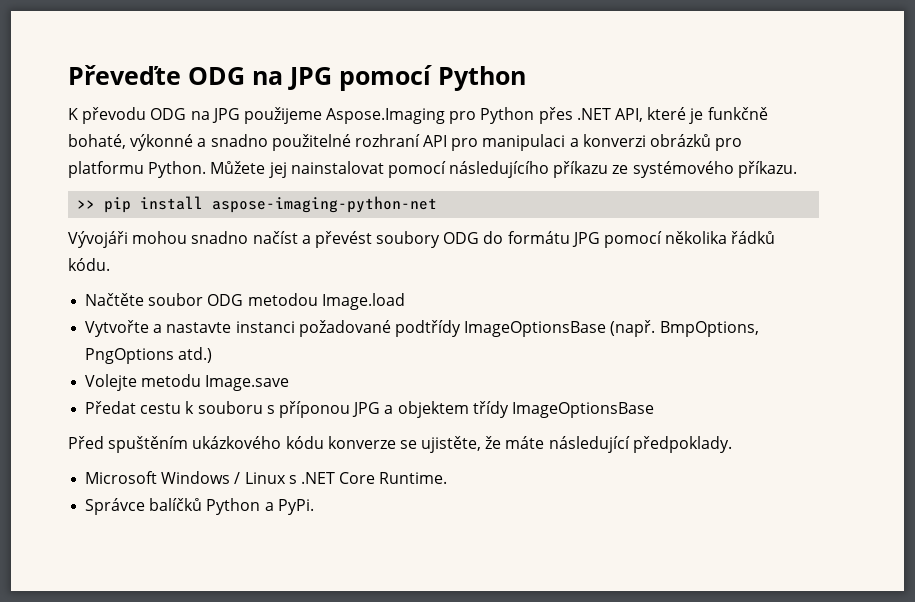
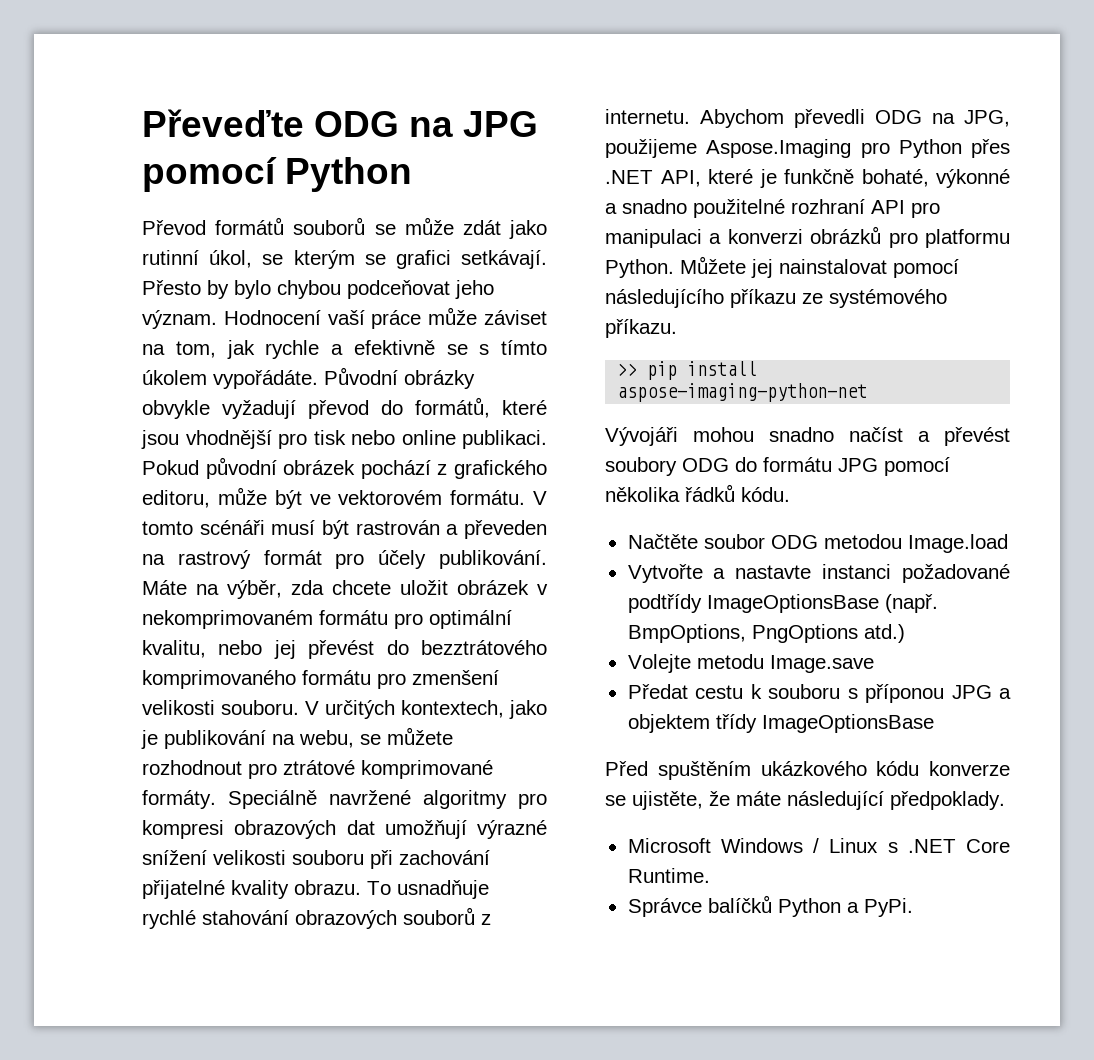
- K převodu ODG na JPG použijeme Aspose.Imaging pro Python přes .NET API, které je funkčně bohaté, výkonné a snadno použitelné rozhraní API pro manipulaci a konverzi obrázků pro platformu Python.
+ Převod formátů souborů se může zdát jako rutinní úkol, se kterým se grafici setkávají. Přesto by bylo chybou podceňovat jeho význam. Hodnocení vaší práce může záviset na tom, jak rychle a efektivně se s tímto úkolem vypořádáte. Původní obrázky obvykle vyžadují převod do formátů, které jsou vhodnější pro tisk nebo online publikaci. Pokud původní obrázek pochází z grafického editoru, může být ve vektorovém formátu. V tomto scénáři musí být rastrován a převeden na rastrový formát pro účely publikování. Máte na výběr, zda chcete uložit obrázek v nekomprimovaném formátu pro optimální kvalitu, nebo jej převést do bezztrátového komprimovaného formátu pro zmenšení velikosti souboru. V určitých kontextech, jako je publikování na webu, se můžete rozhodnout pro ztrátové komprimované formáty. Speciálně navržené algoritmy pro kompresi obrazových dat umožňují výrazné snížení velikosti souboru při zachování přijatelné kvality obrazu. To usnadňuje rychlé stahování obrazových souborů z internetu. Abychom převedli ODG na JPG, použijeme Aspose.Imaging pro Python přes .NET API, které je funkčně bohaté, výkonné a snadno použitelné rozhraní API pro manipulaci a konverzi obrázků pro platformu Python.

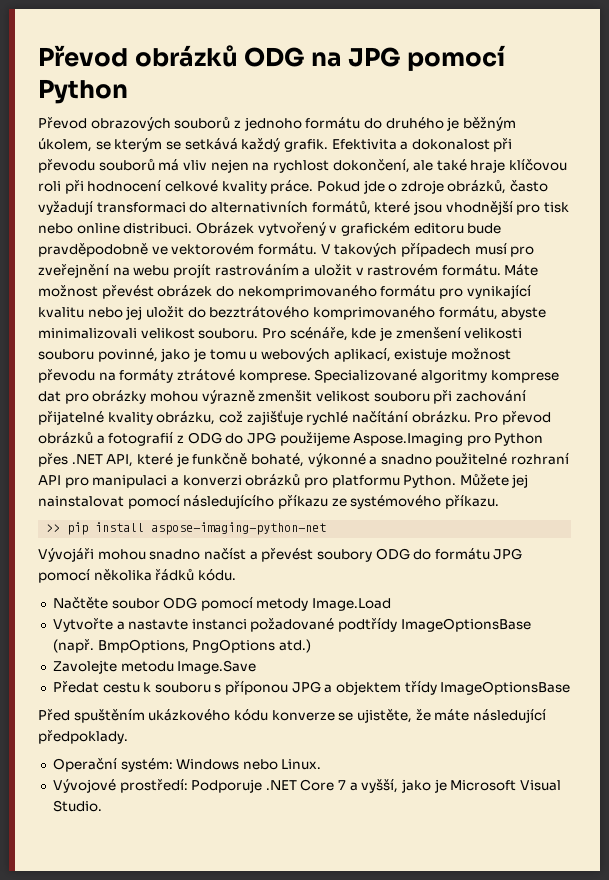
- Převeďte ODG na JPG pomocí Python
+ Převod obrázků ODG na JPG pomocí Python
- Převod formátů souborů se může zdát jako rutinní úkol, se kterým se grafici setkávají. Přesto by bylo chybou podceňovat jeho význam. Hodnocení vaší práce může záviset na tom, jak rychle a efektivně se s tímto úkolem vypořádáte. Původní obrázky obvykle vyžadují převod do formátů, které jsou vhodnější pro tisk nebo online publikaci. Pokud původní obrázek pochází z grafického editoru, může být ve vektorovém formátu. V tomto scénáři musí být rastrován a převeden na rastrový formát pro účely publikování. Máte na výběr, zda chcete uložit obrázek v nekomprimovaném formátu pro optimální kvalitu, nebo jej převést do bezztrátového komprimovaného formátu pro zmenšení velikosti souboru. V určitých kontextech, jako je publikování na webu, se můžete rozhodnout pro ztrátové komprimované formáty. Speciálně navržené algoritmy pro kompresi obrazových dat umožňují výrazné snížení velikosti souboru při zachování přijatelné kvality obrazu. To usnadňuje rychlé stahování obrazových souborů z internetu. Abychom převedli ODG na JPG, použijeme Aspose.Imaging pro Python přes .NET API, které je funkčně bohaté, výkonné a snadno použitelné rozhraní API pro manipulaci a konverzi obrázků pro platformu Python.
+ Převod obrazových souborů z jednoho formátu do druhého je běžným úkolem, se kterým se setkává každý grafik. Efektivita a dokonalost při převodu souborů má vliv nejen na rychlost dokončení, ale také hraje klíčovou roli při hodnocení celkové kvality práce. Pokud jde o zdroje obrázků, často vyžadují transformaci do alternativních formátů, které jsou vhodnější pro tisk nebo online distribuci. Obrázek vytvořený v grafickém editoru bude pravděpodobně ve vektorovém formátu. V takových případech musí pro zveřejnění na webu projít rastrováním a uložit v rastrovém formátu. Máte možnost převést obrázek do nekomprimovaného formátu pro vynikající kvalitu nebo jej uložit do bezztrátového komprimovaného formátu, abyste minimalizovali velikost souboru. Pro scénáře, kde je zmenšení velikosti souboru povinné, jako je tomu u webových aplikací, existuje možnost převodu na formáty ztrátové komprese. Specializované algoritmy komprese dat pro obrázky mohou výrazně zmenšit velikost souboru při zachování přijatelné kvality obrázku, což zajišťuje rychlé načítání obrázku. Pro převod obrázků a fotografií z ODG do JPG použijeme Aspose.Imaging pro Python přes .NET API, které je funkčně bohaté, výkonné a snadno použitelné rozhraní API pro manipulaci a konverzi obrázků pro platformu Python.
- Načtěte soubor ODG metodou Image.load
+ Načtěte soubor ODG pomocí metody Image.Load
- Volejte metodu Image.save
+ Zavolejte metodu Image.Save
- Microsoft Windows / Linux s .NET Core Runtime.
- Správce balíčků Python a PyPi.
+ Operační systém: Windows nebo Linux.
+ Vývojové prostředí: Podporuje .NET Core 7 a vyšší, jako je Microsoft Visual Studio.

